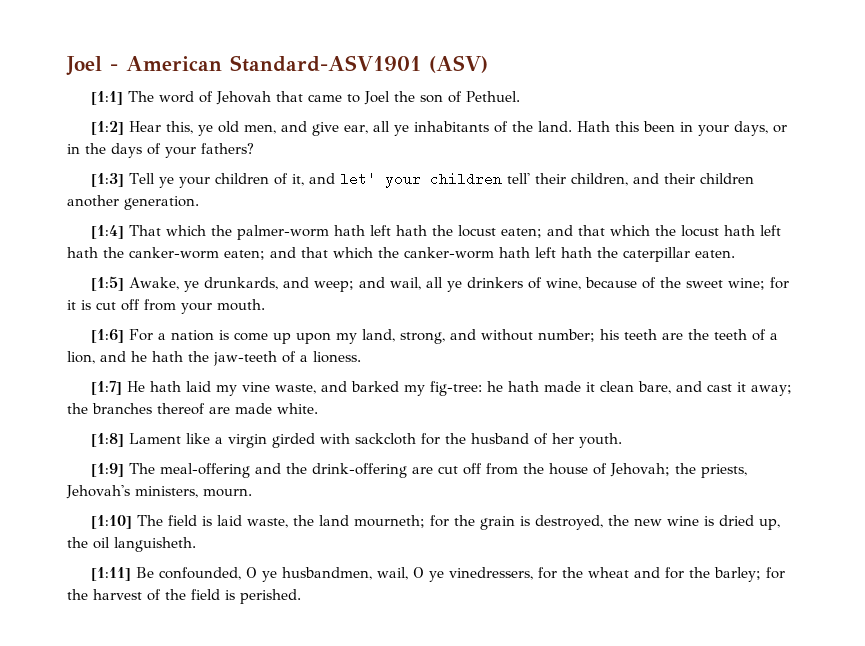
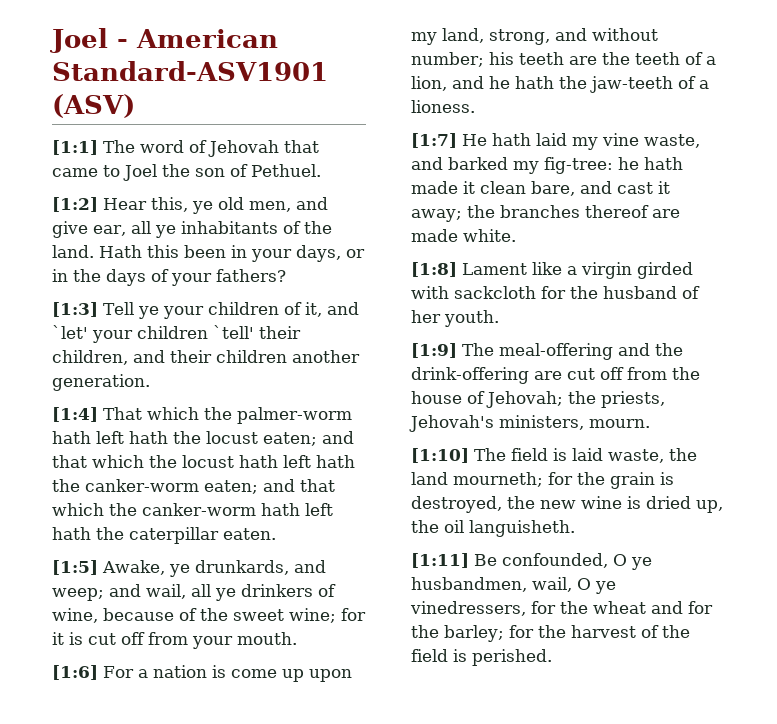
- [1:3] Tell ye your children of it, and let' your children tell' their children, and their children another generation.
+ [1:3] Tell ye your children of it, and `let' your children `tell' their children, and their children another generation.

